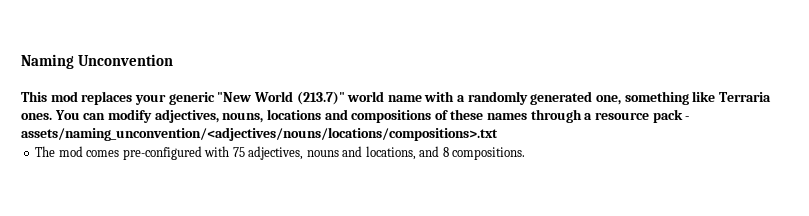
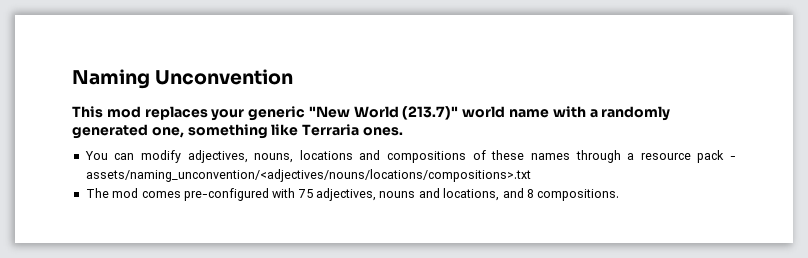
- This mod replaces your generic "New World (213.7)" world name with a randomly generated one, something like Terraria ones. You can modify adjectives, nouns, locations and compositions of these names through a resource pack - assets/naming_unconvention/<adjectives/nouns/locations/compositions>.txt
+ This mod replaces your generic "New World (213.7)" world name with a randomly generated one, something like Terraria ones.
+ You can modify adjectives, nouns, locations and compositions of these names through a resource pack - assets/naming_unconvention/<adjectives/nouns/locations/compositions>.txt

